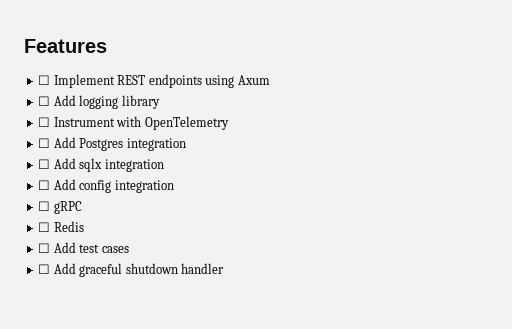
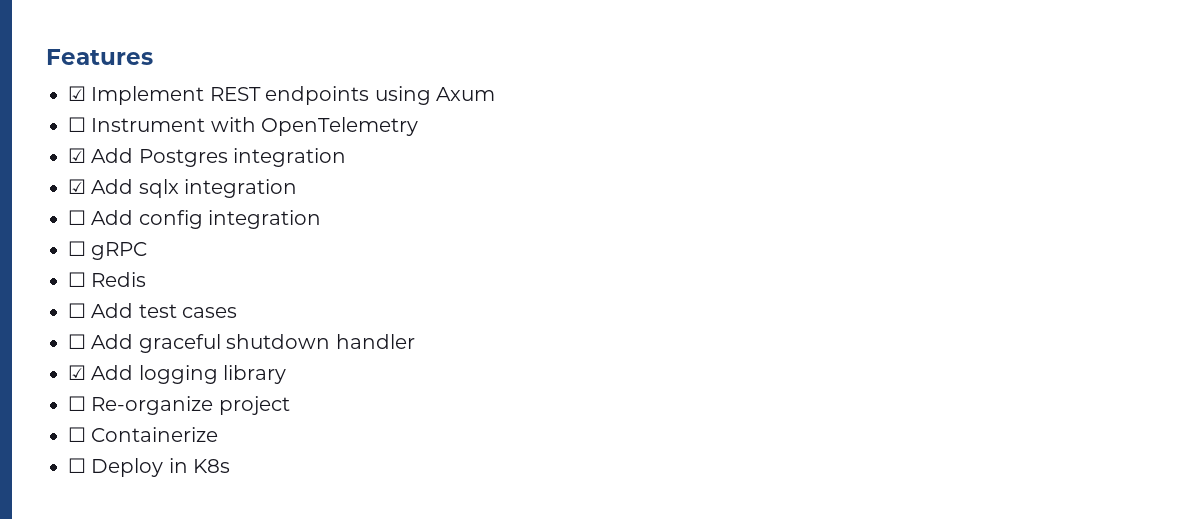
- ☐ Implement REST endpoints using Axum
+ ☑ Implement REST endpoints using Axum
- ☐ Add logging library
- ☐ Add Postgres integration
+ ☑ Add Postgres integration
- ☐ Add sqlx integration
+ ☑ Add sqlx integration
+ ☑ Add logging library
+ ☐ Re-organize project
+ ☐ Containerize
+ ☐ Deploy in K8s

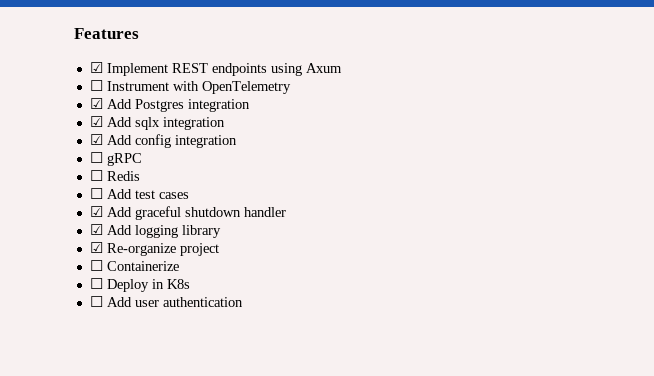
- ☐ Add config integration
+ ☑ Add config integration
- ☐ Add graceful shutdown handler
+ ☑ Add graceful shutdown handler
- ☐ Re-organize project
+ ☑ Re-organize project
+ ☐ Add user authentication

